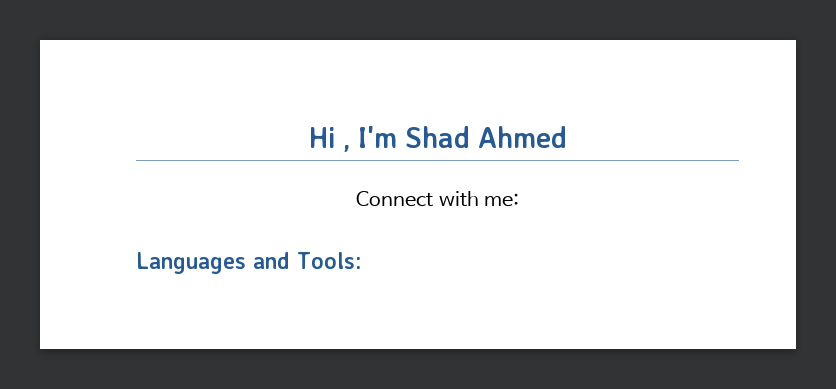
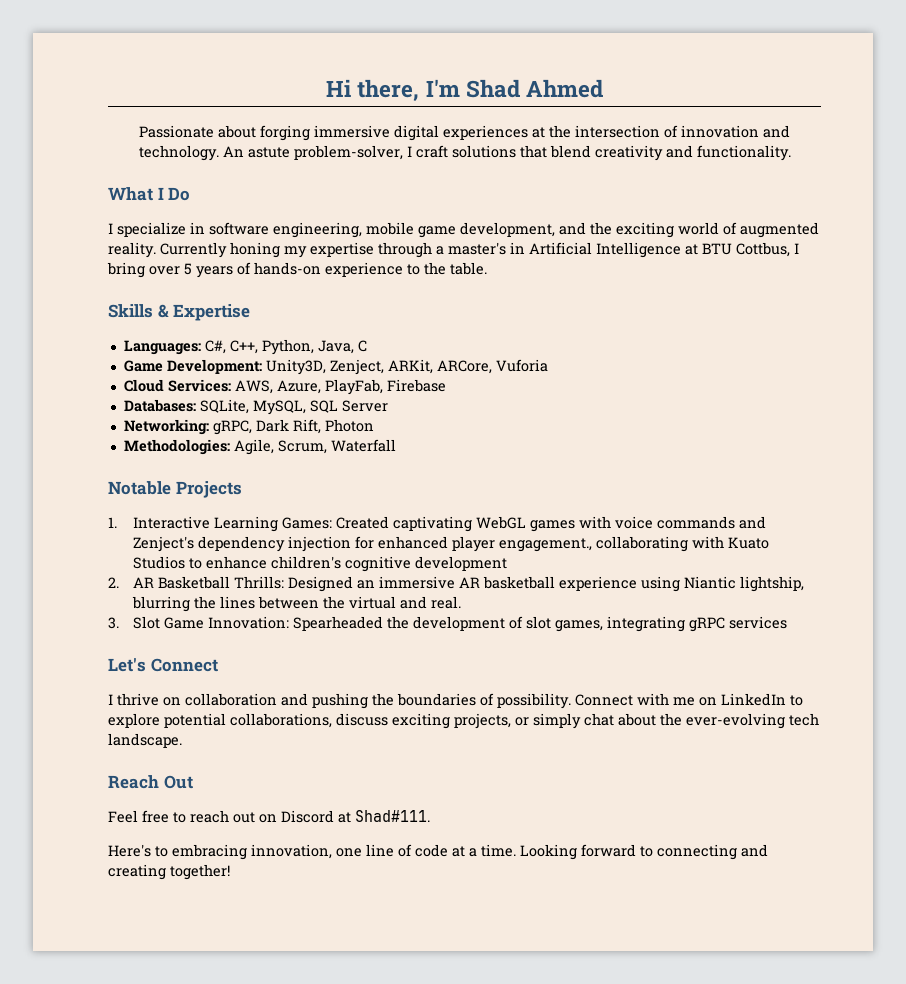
- Hi , I'm Shad Ahmed
+ Hi there, I'm Shad Ahmed
- Connect with me:
- Languages and Tools:
+ Passionate about forging immersive digital experiences at the intersection of innovation and technology. An astute problem-solver, I craft solutions that blend creativity and functionality.
+ What I Do
+ I specialize in software engineering, mobile game development, and the exciting world of augmented reality. Currently honing my expertise through a master's in Artificial Intelligence at BTU Cottbus, I bring over 5 years of hands-on experience to the table.
+ Skills & Expertise
+ Languages: C#, C++, Python, Java, C
+ Game Development: Unity3D, Zenject, ARKit, ARCore, Vuforia
+ Cloud Services: AWS, Azure, PlayFab, Firebase
+ Databases: SQLite, MySQL, SQL Server
+ Networking: gRPC, Dark Rift, Photon
+ Methodologies: Agile, Scrum, Waterfall
+ Notable Projects
+ 1. Interactive Learning Games: Created captivating WebGL games with voice commands and Zenject's dependency injection for enhanced player engagement., collaborating with Kuato Studios to enhance children's cognitive development
+ 2. AR Basketball Thrills: Designed an immersive AR basketball experience using Niantic lightship, blurring the lines between the virtual and real.
+ 3. Slot Game Innovation: Spearheaded the development of slot games, integrating gRPC services
+ Let's Connect
+ I thrive on collaboration and pushing the boundaries of possibility. Connect with me on LinkedIn to explore potential collaborations, discuss exciting projects, or simply chat about the ever-evolving tech landscape.
+ Reach Out
+ Feel free to reach out on Discord at Shad#111.
+ Here's to embracing innovation, one line of code at a time. Looking forward to connecting and creating together!

